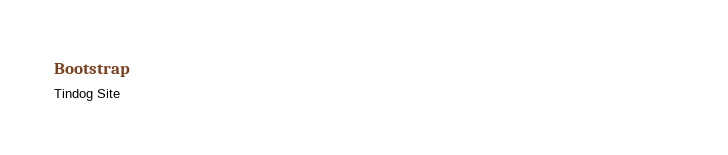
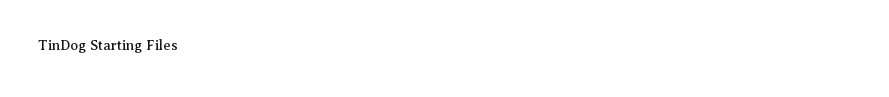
- Bootstrap
- Tindog Site
+ TinDog Starting Files

